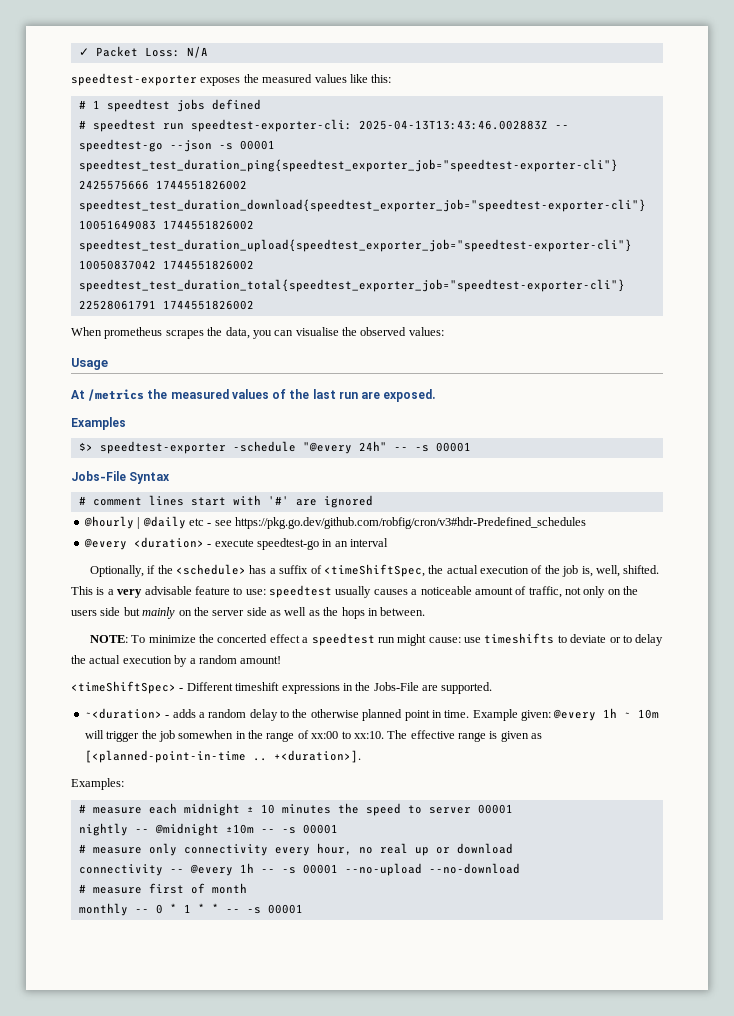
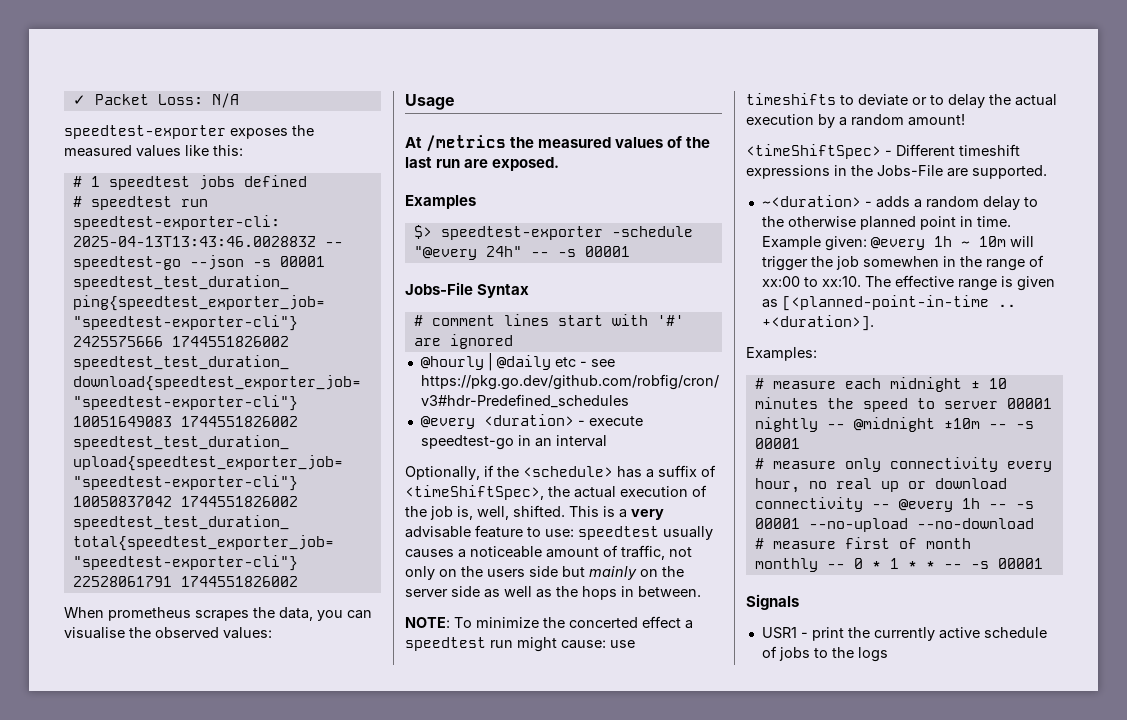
- Optionally, if the <schedule> has a suffix of <timeShiftSpec, the actual execution of the job is, well, shifted.
+ Optionally, if the <schedule> has a suffix of <timeShiftSpec>, the actual execution of the job is, well, shifted.
+ Signals
+ USR1 - print the currently active schedule of jobs to the logs

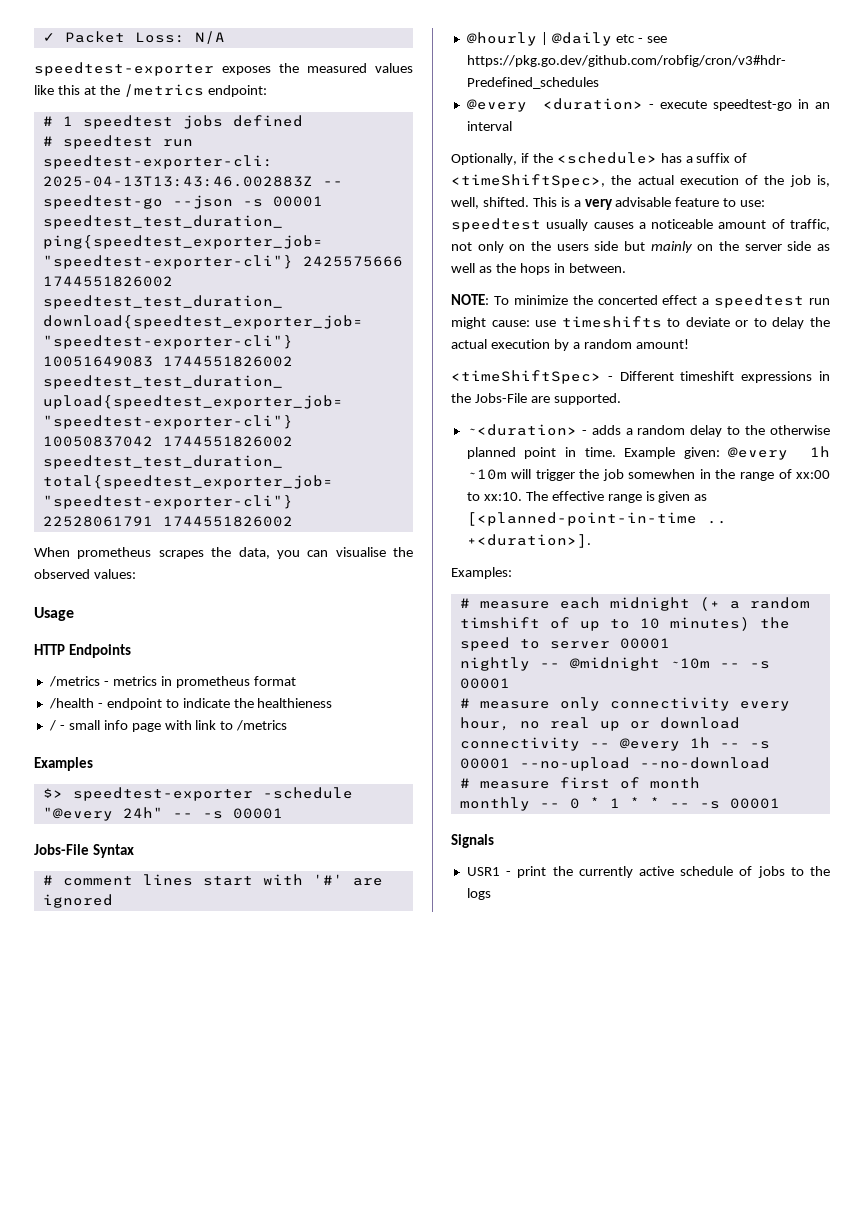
- speedtest-exporter exposes the measured values like this:
+ speedtest-exporter exposes the measured values like this at the /metrics endpoint:
- At /metrics the measured values of the last run are exposed.
+ HTTP Endpoints
+ /metrics - metrics in prometheus format
+ /health - endpoint to indicate the healthieness
+ / - small info page with link to /metrics
- Example given: @every 1h ~ 10m will trigger the job somewhen in the range of xx:00 to xx:10.
+ Example given: @every 1h ~10m will trigger the job somewhen in the range of xx:00 to xx:10.
- # measure each midnight ± 10 minutes the speed to server 00001
+ # measure each midnight (+ a random timshift of up to 10 minutes) the speed to server 00001
- nightly -- @midnight ±10m -- -s 00001
+ nightly -- @midnight ~10m -- -s 00001

